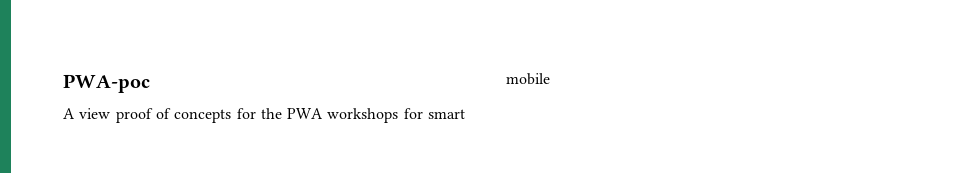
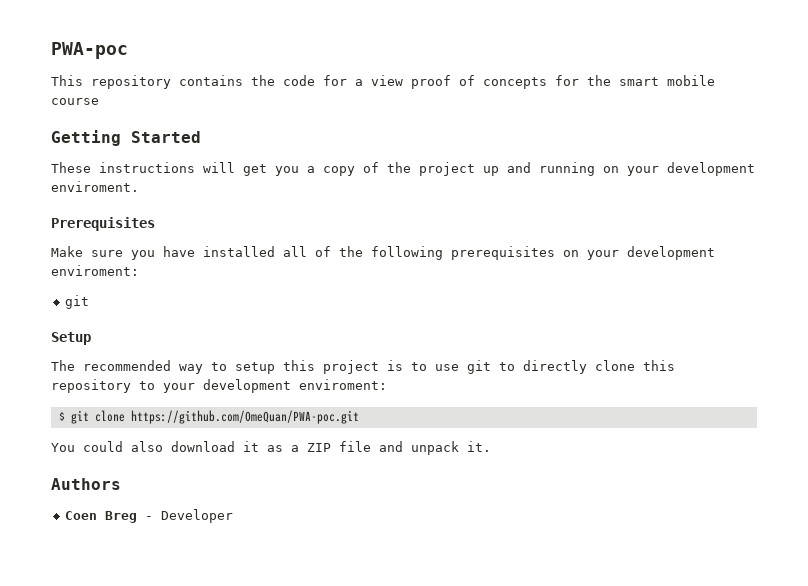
- A view proof of concepts for the PWA workshops for smart mobile
+ This repository contains the code for a view proof of concepts for the smart mobile course
+ Getting Started
+ These instructions will get you a copy of the project up and running on your development enviroment.
+ Prerequisites
+ Make sure you have installed all of the following prerequisites on your development enviroment:
+ git
+ Setup
+ The recommended way to setup this project is to use git to directly clone this repository to your development enviroment:
+ $ git clone https://github.com/OmeQuan/PWA-poc.git
+ You could also download it as a ZIP file and unpack it.
+ Authors
+ Coen Breg - Developer

